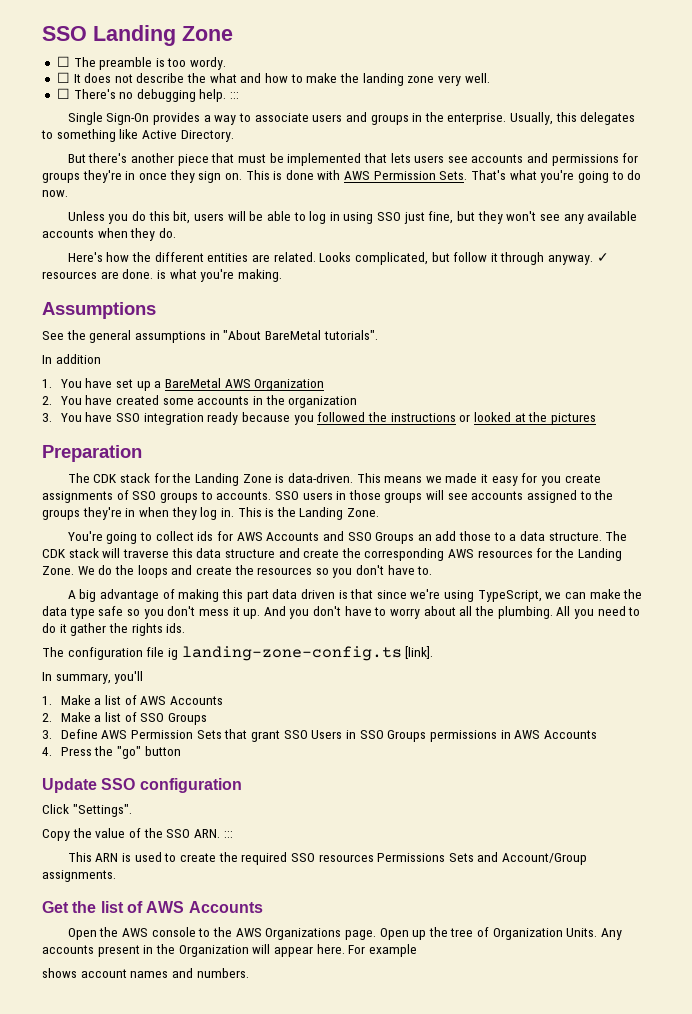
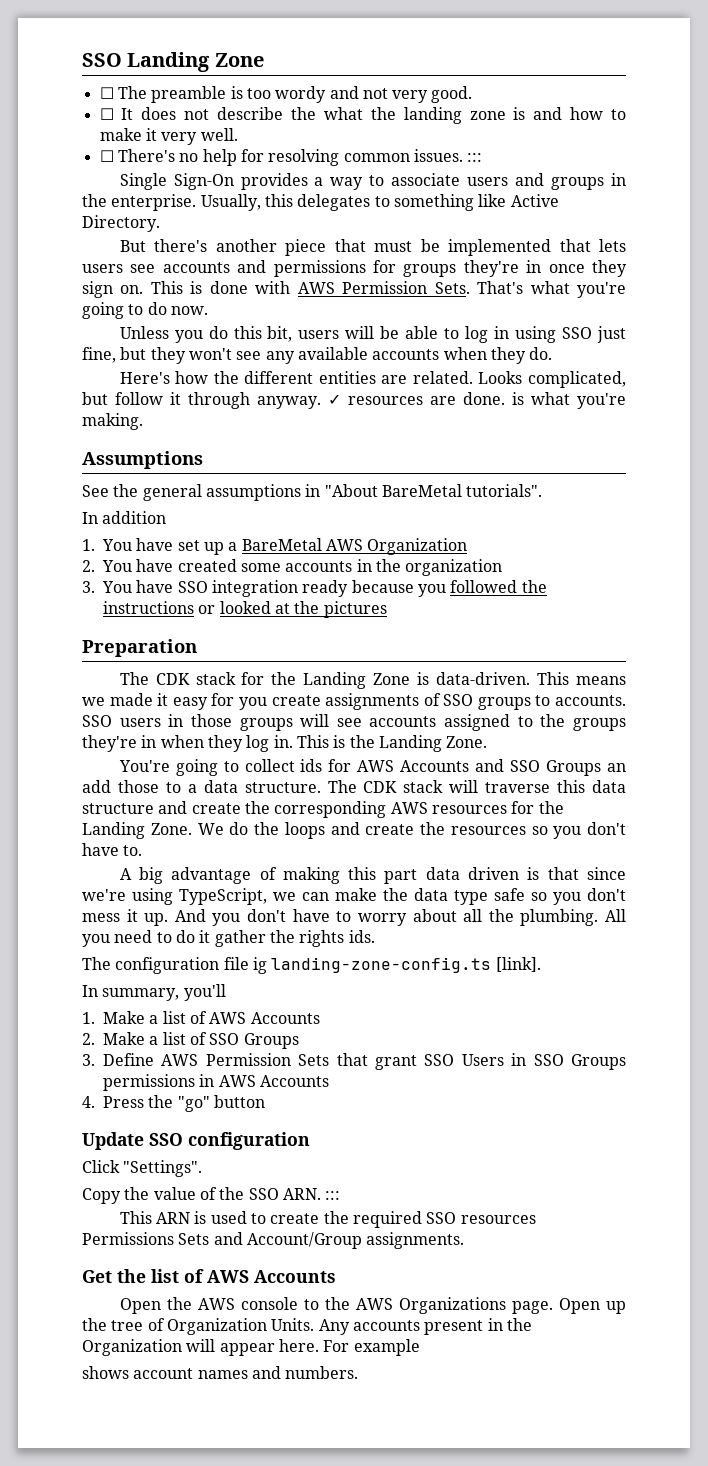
- ☐ The preamble is too wordy.
+ ☐ The preamble is too wordy and not very good.
- ☐ It does not describe the what and how to make the landing zone very well.
+ ☐ It does not describe the what the landing zone is and how to make it very well.
- ☐ There's no debugging help. :::
+ ☐ There's no help for resolving common issues. :::

